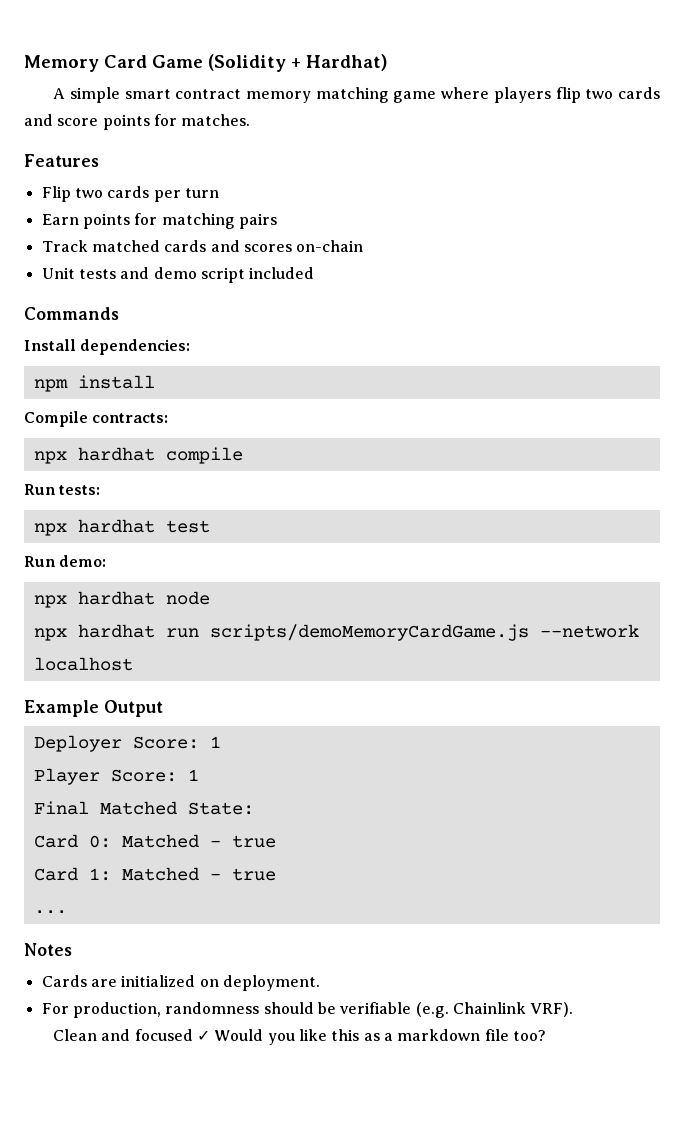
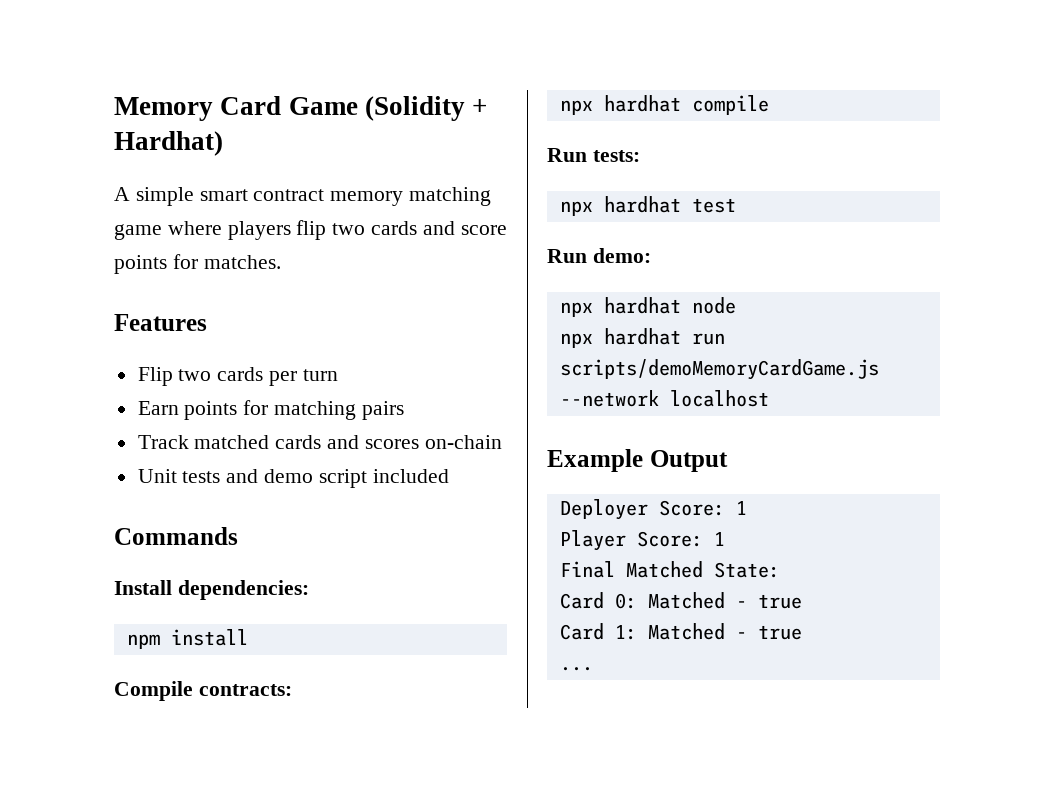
- Notes
- Cards are initialized on deployment.
- For production, randomness should be verifiable (e.g. Chainlink VRF).
- Clean and focused ✓ Would you like this as a markdown file too?

